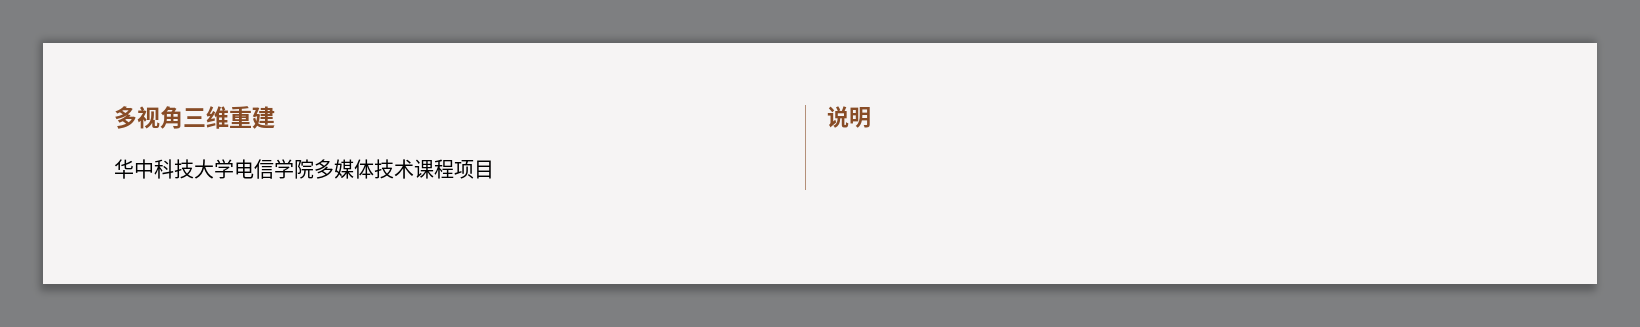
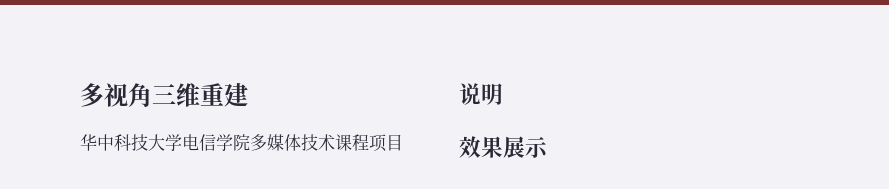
+ 效果展示

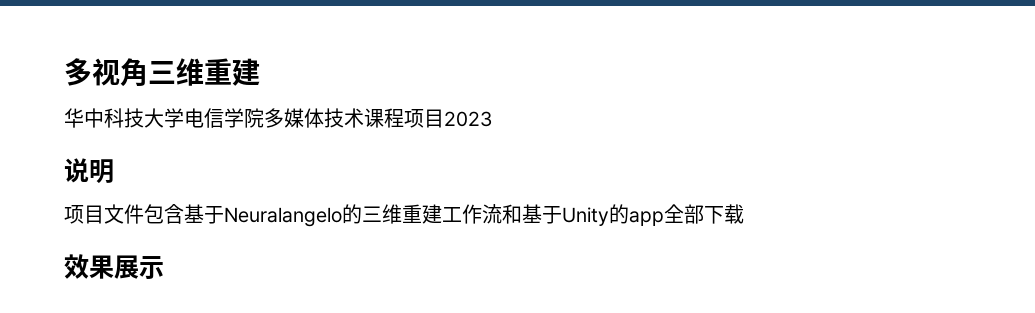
- 华中科技大学电信学院多媒体技术课程项目
+ 华中科技大学电信学院多媒体技术课程项目2023
+ 项目文件包含基于Neuralangelo的三维重建工作流和基于Unity的app全部下载

